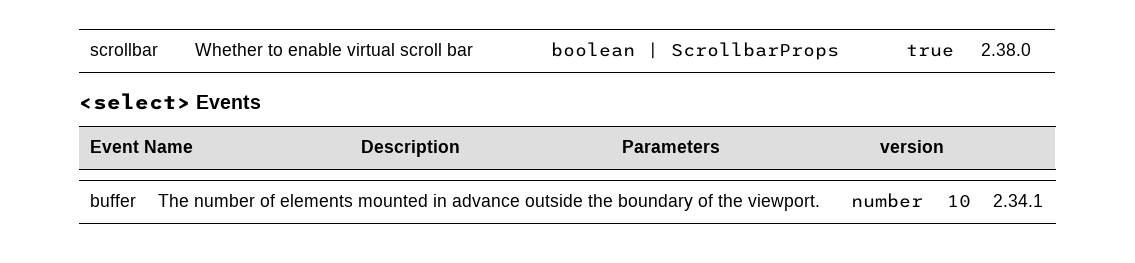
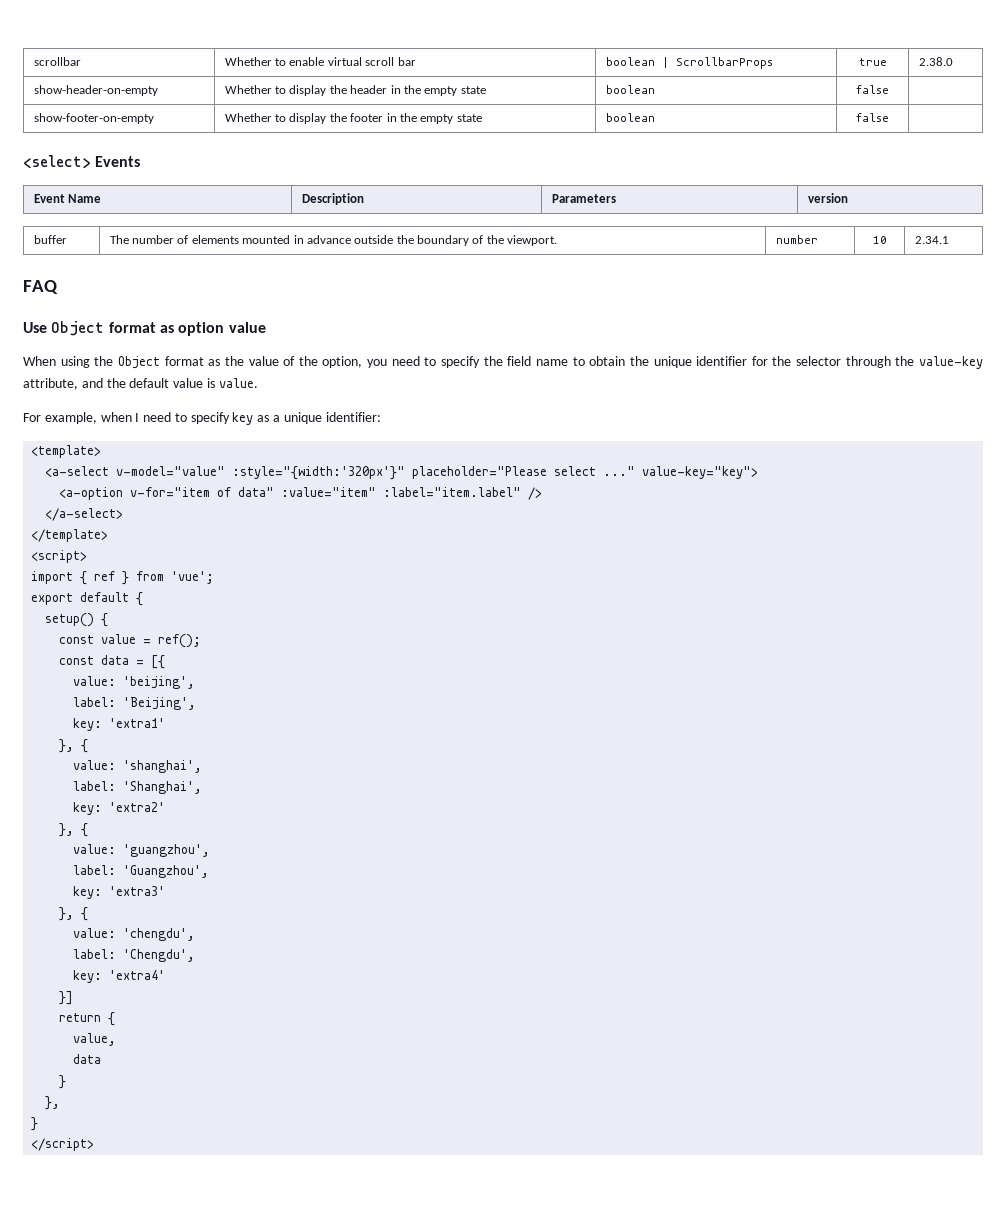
+ show-header-on-empty | Whether to display the header in the empty state | boolean | false |
+ show-footer-on-empty | Whether to display the footer in the empty state | boolean | false |
+ FAQ
+ Use Object format as option value
+ When using the Object format as the value of the option, you need to specify the field name to obtain the unique identifier for the selector through the value-key attribute, and the default value is value.
+ For example, when I need to specify key as a unique identifier:
+ <template>
+ <a-select v-model="value" :style="{width:'320px'}" placeholder="Please select ..." value-key="key">
+ <a-option v-for="item of data" :value="item" :label="item.label" />
+ </a-select>
+ </template>
+ <script>
+ import { ref } from 'vue';
+ export default {
+ setup() {
+ const value = ref();
+ const data = [{
+ value: 'beijing',
+ label: 'Beijing',
+ key: 'extra1'
+ }, {
+ value: 'shanghai',
+ label: 'Shanghai',
+ key: 'extra2'
+ }, {
+ value: 'guangzhou',
+ label: 'Guangzhou',
+ key: 'extra3'
+ }, {
+ value: 'chengdu',
+ label: 'Chengdu',
+ key: 'extra4'
+ }]
+ return {
+ value,
+ data
+ }
+ },
+ }
+ </script>

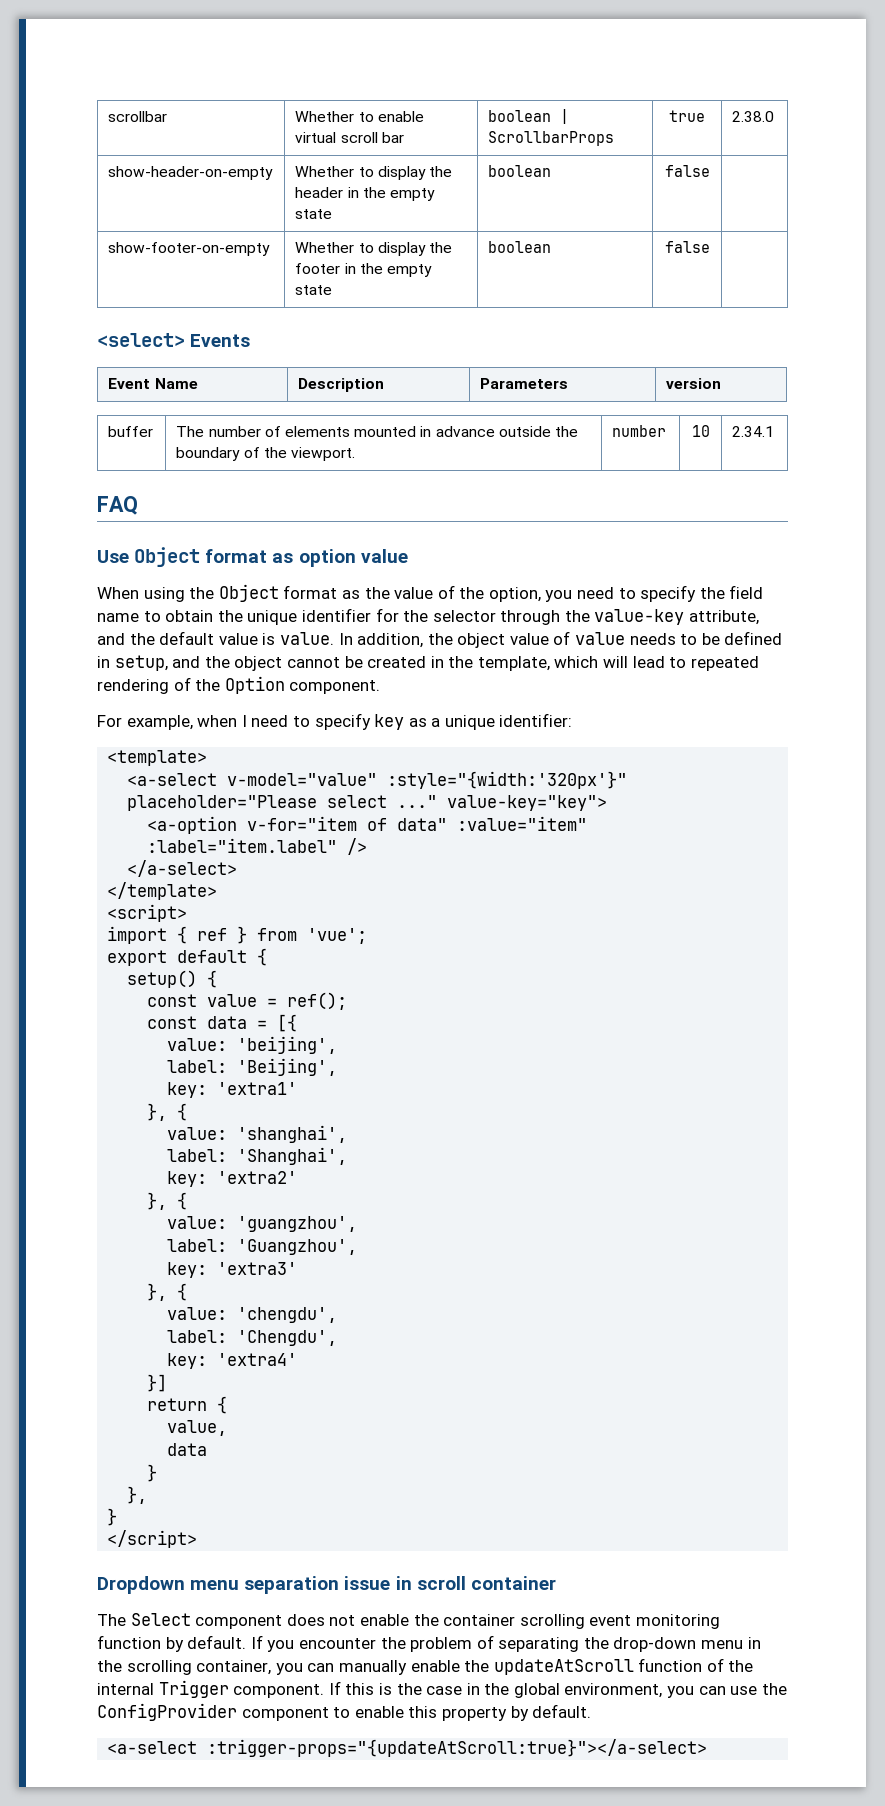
+ In addition, the object value of value needs to be defined in setup, and the object cannot be created in the template, which will lead to repeated rendering of the Option component.
+ Dropdown menu separation issue in scroll container
+ The Select component does not enable the container scrolling event monitoring function by default. If you encounter the problem of separating the drop-down menu in the scrolling container, you can manually enable the updateAtScroll function of the internal Trigger component. If this is the case in the global environment, you can use the ConfigProvider component to enable this property by default.
+ <a-select :trigger-props="{updateAtScroll:true}"></a-select>

